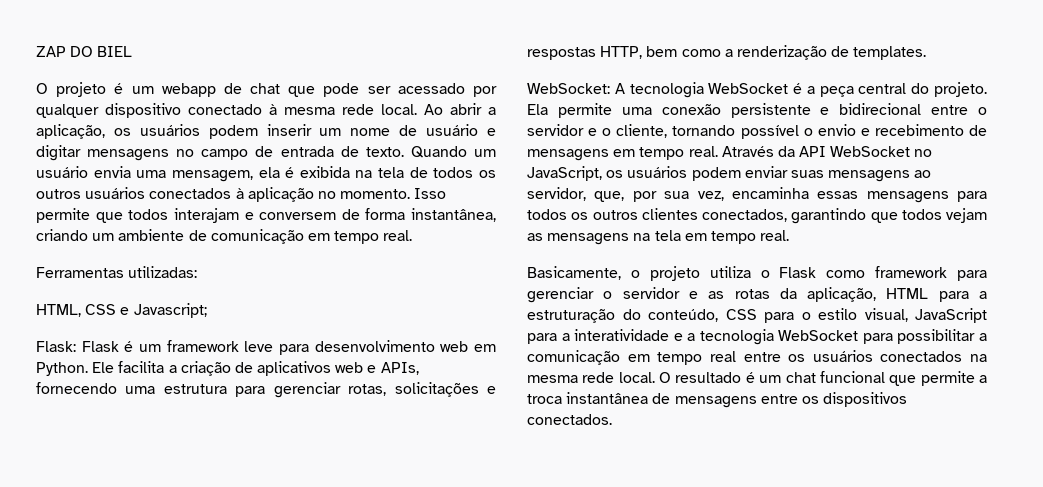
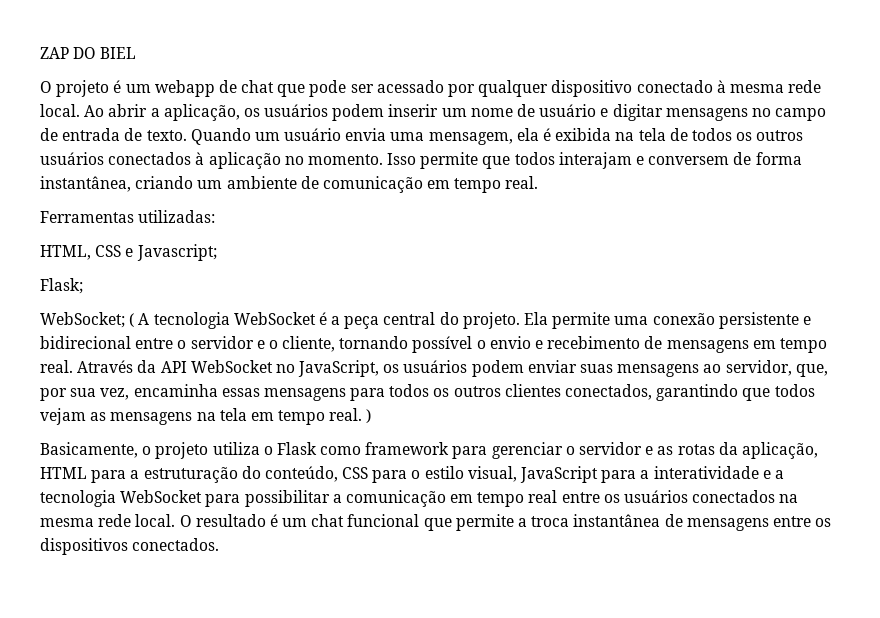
- Flask: Flask é um framework leve para desenvolvimento web em Python. Ele facilita a criação de aplicativos web e APIs, fornecendo uma estrutura para gerenciar rotas, solicitações e respostas HTTP, bem como a renderização de templates.
- WebSocket: A tecnologia WebSocket é a peça central do projeto.
+ Flask;
+ WebSocket; ( A tecnologia WebSocket é a peça central do projeto.
- Através da API WebSocket no JavaScript, os usuários podem enviar suas mensagens ao servidor, que, por sua vez, encaminha essas mensagens para todos os outros clientes conectados, garantindo que todos vejam as mensagens na tela em tempo real.
+ Através da API WebSocket no JavaScript, os usuários podem enviar suas mensagens ao servidor, que, por sua vez, encaminha essas mensagens para todos os outros clientes conectados, garantindo que todos vejam as mensagens na tela em tempo real. )

